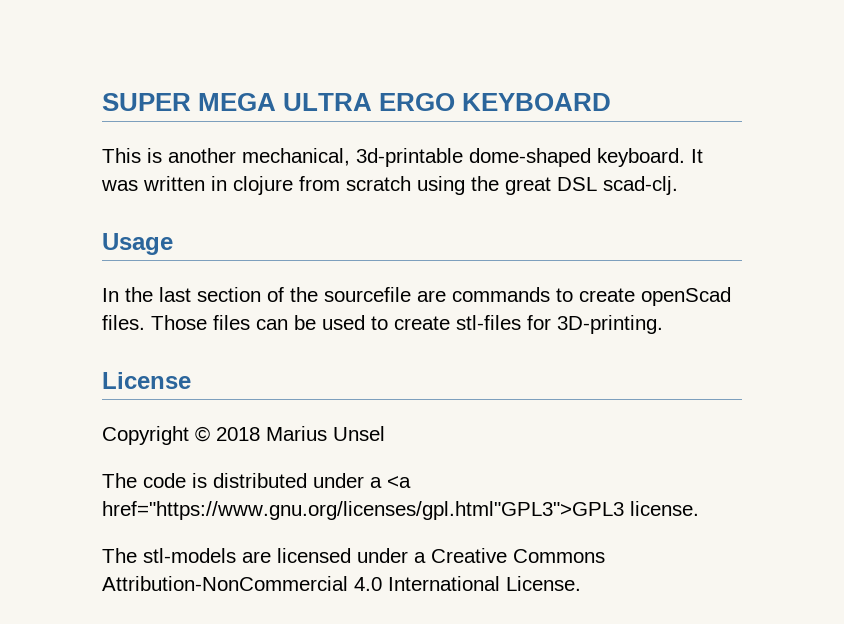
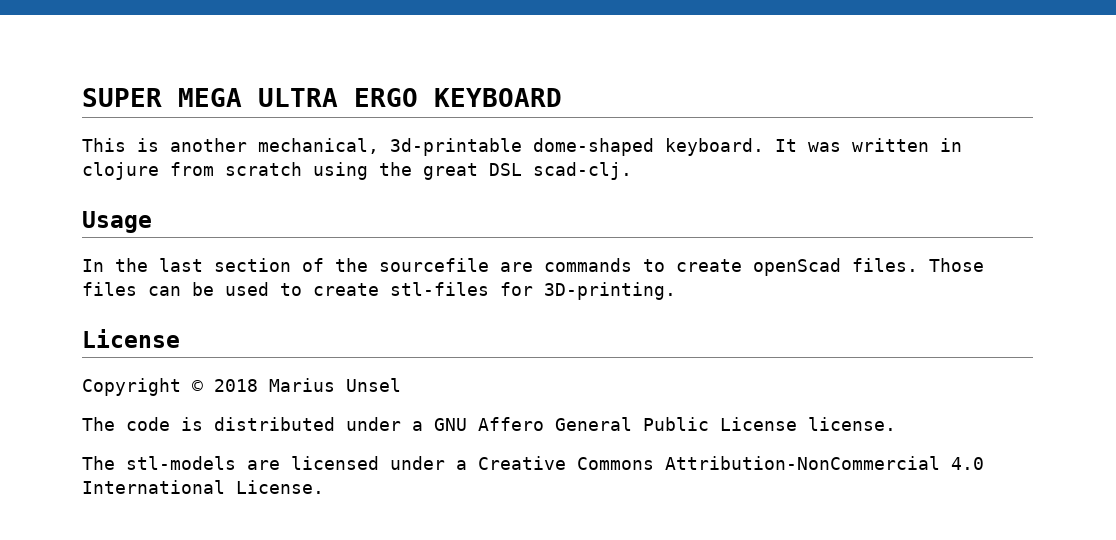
- The code is distributed under a <a href="https://www.gnu.org/licenses/gpl.html"GPL3">GPL3 license.
+ The code is distributed under a GNU Affero General Public License license.

